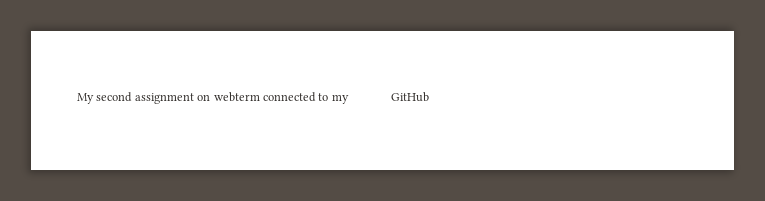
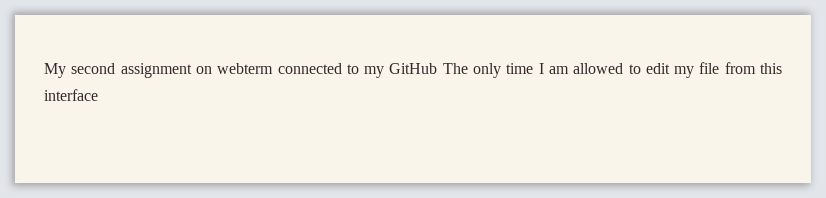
- My second assignment on webterm connected to my GitHub
+ My second assignment on webterm connected to my GitHub The only time I am allowed to edit my file from this interface

